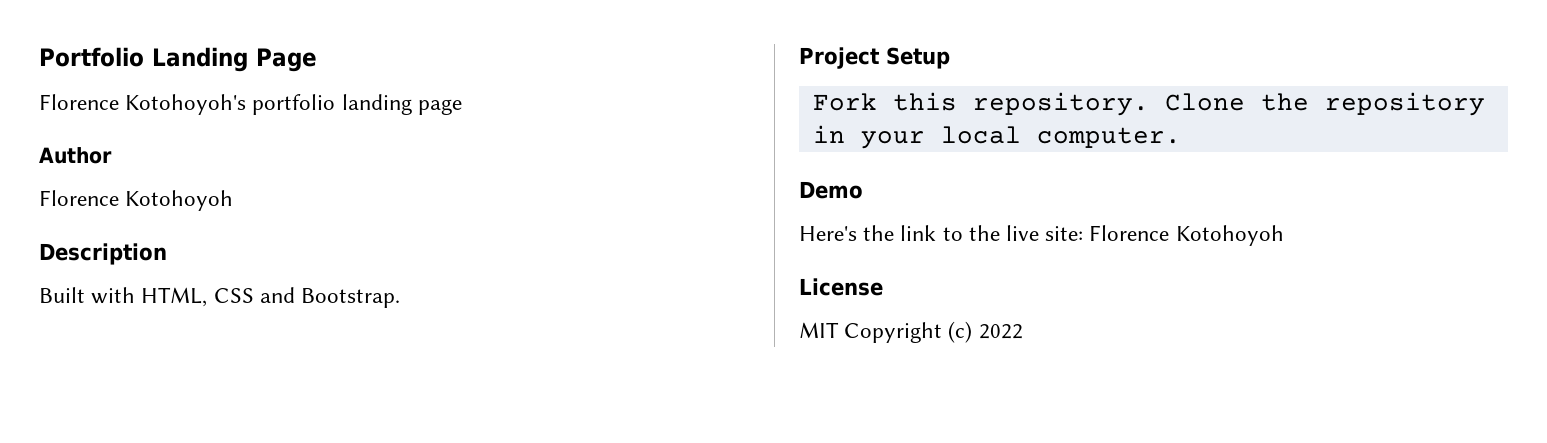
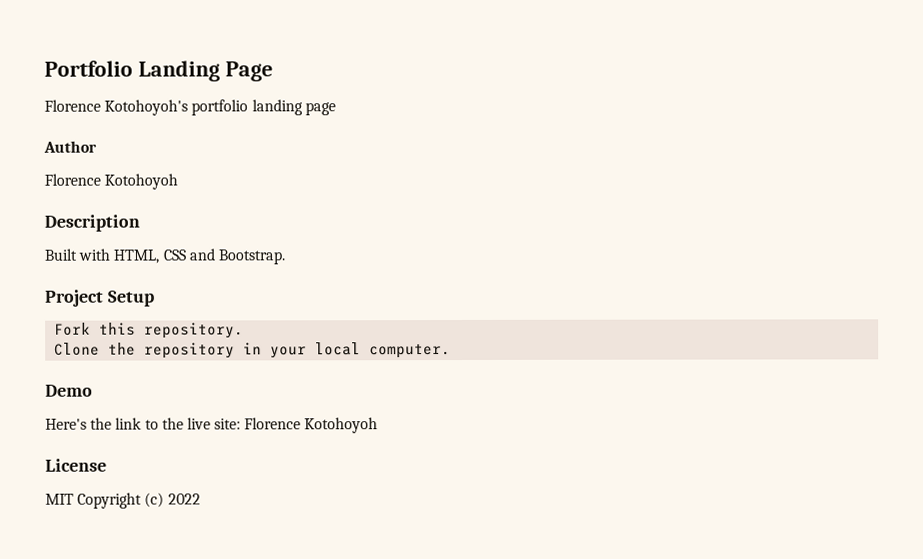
- Fork this repository. Clone the repository in your local computer.
+ Fork this repository.
+ Clone the repository in your local computer.

